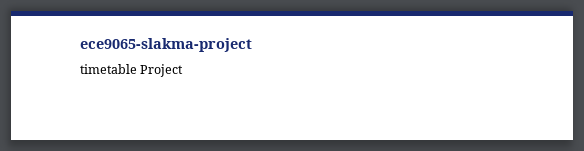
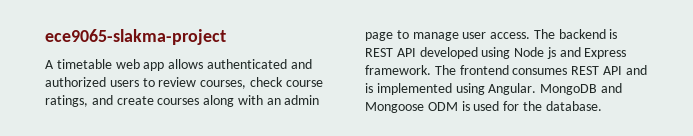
- timetable Project
+ A timetable web app allows authenticated and authorized users to review courses, check course ratings, and create courses along with an admin page to manage user access. The backend is REST API developed using Node js and Express framework. The frontend consumes REST API and is implemented using Angular. MongoDB and Mongoose ODM is used for the database.

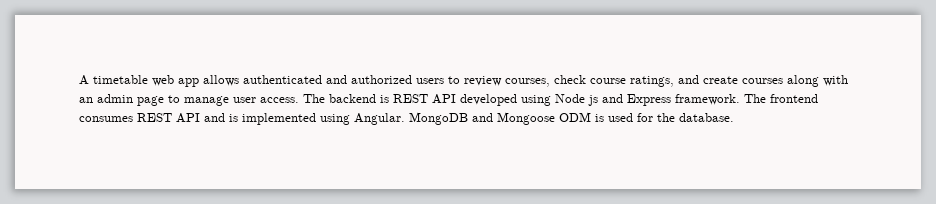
- ece9065-slakma-project

